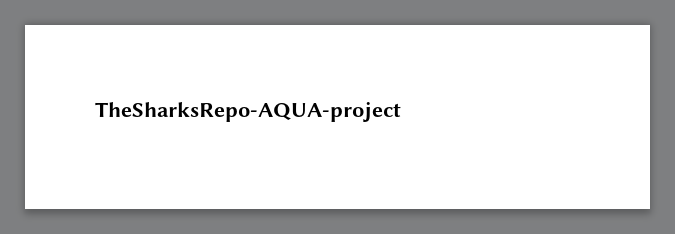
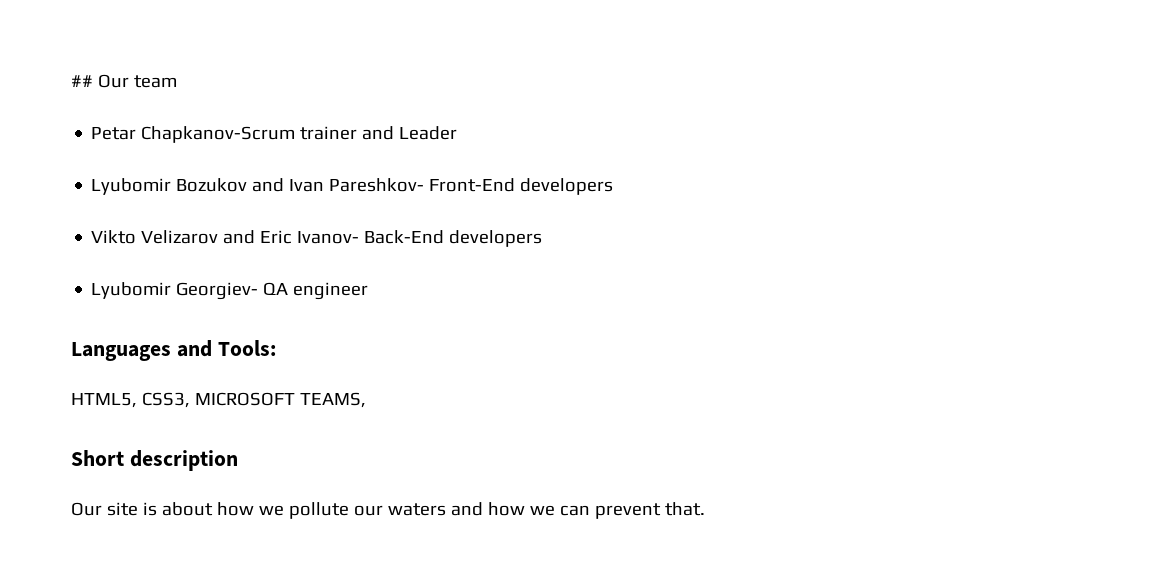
- TheSharksRepo-AQUA-project
+ ## Our team
+ Petar Chapkanov-Scrum trainer and Leader
+ Lyubomir Bozukov and Ivan Pareshkov- Front-End developers
+ Vikto Velizarov and Eric Ivanov- Back-End developers
+ Lyubomir Georgiev- QA engineer
+ Languages and Tools:
+ HTML5, CSS3, MICROSOFT TEAMS,
+ Short description
+ Our site is about how we pollute our waters and how we can prevent that.

